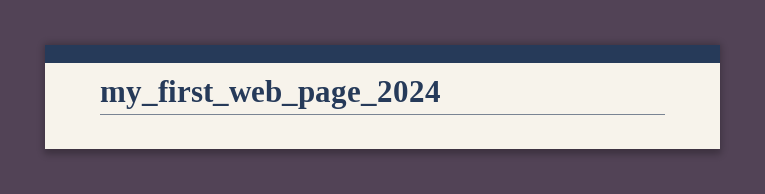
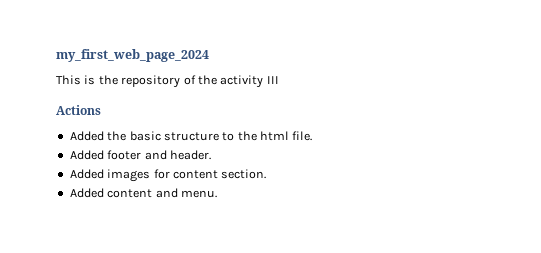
+ This is the repository of the activity III
+ Actions
+ Added the basic structure to the html file.
+ Added footer and header.
+ Added images for content section.
+ Added content and menu.

